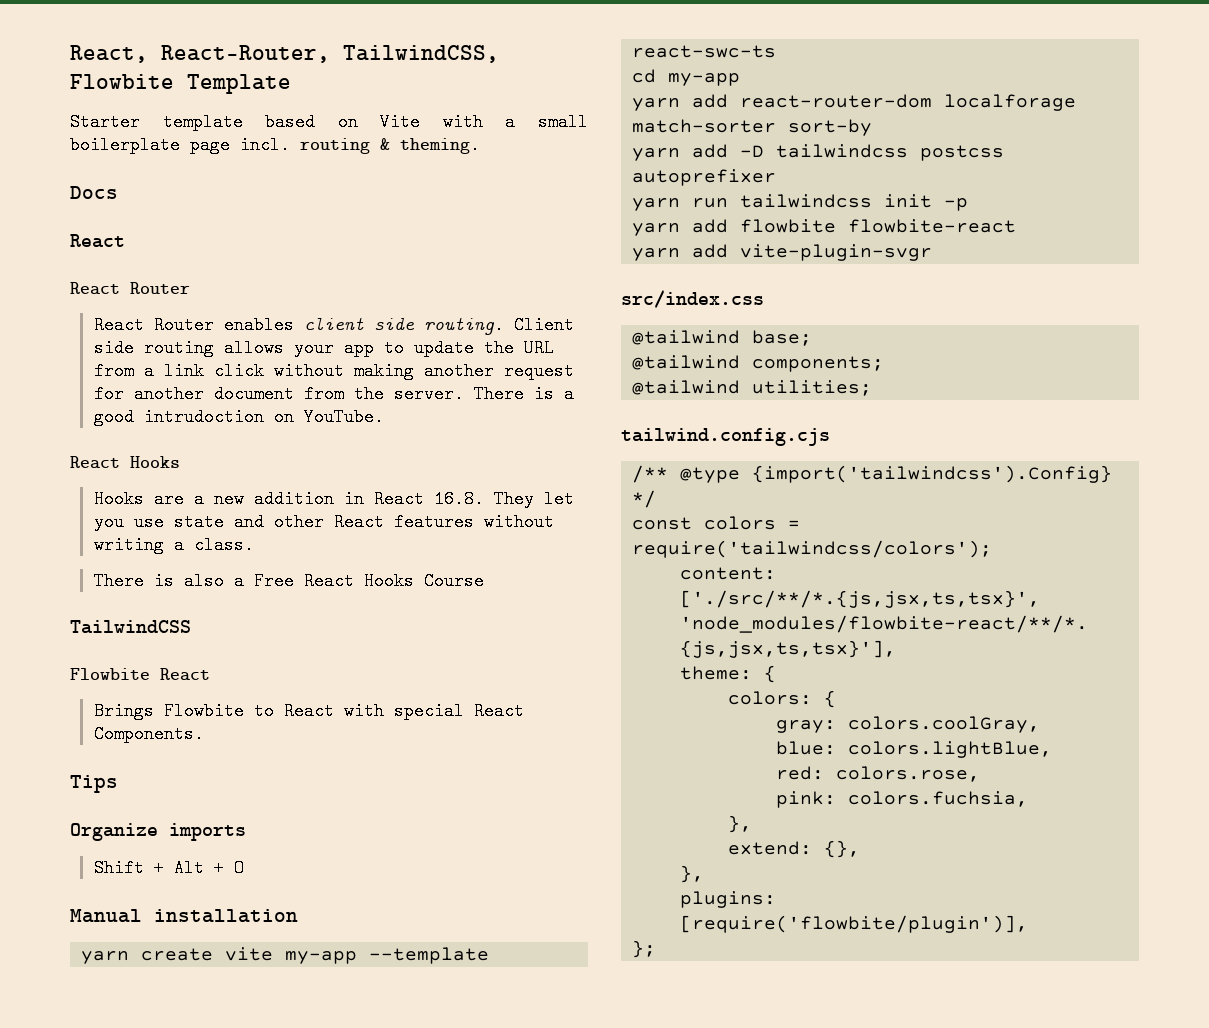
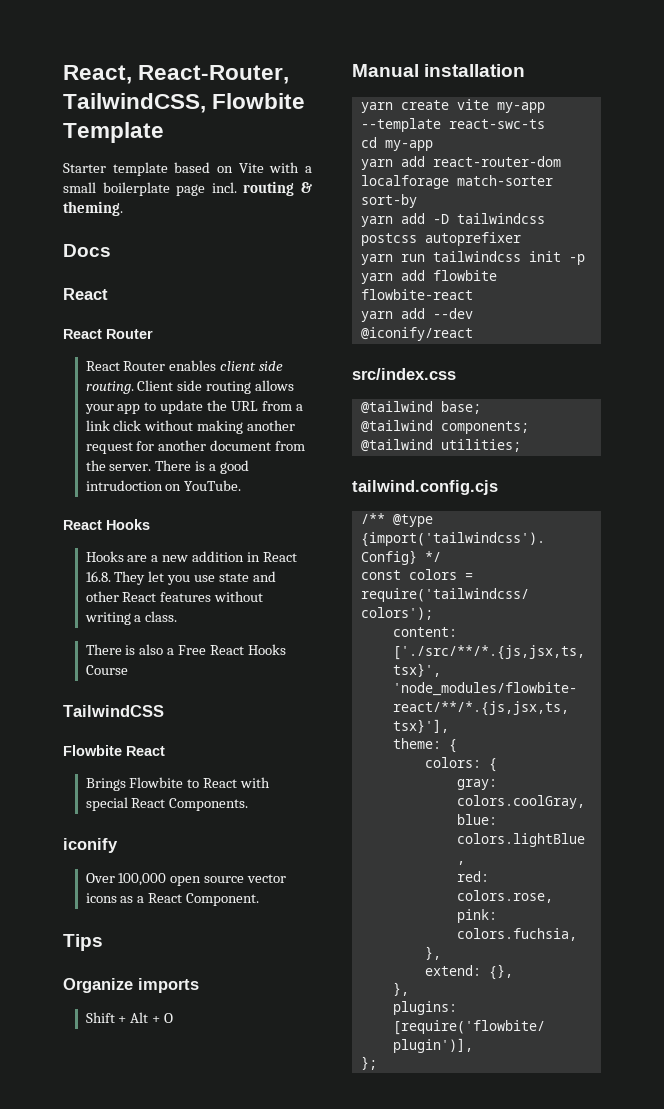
+ iconify
+ Over 100,000 open source vector icons as a React Component.
- yarn add vite-plugin-svgr
+ yarn add --dev @iconify/react

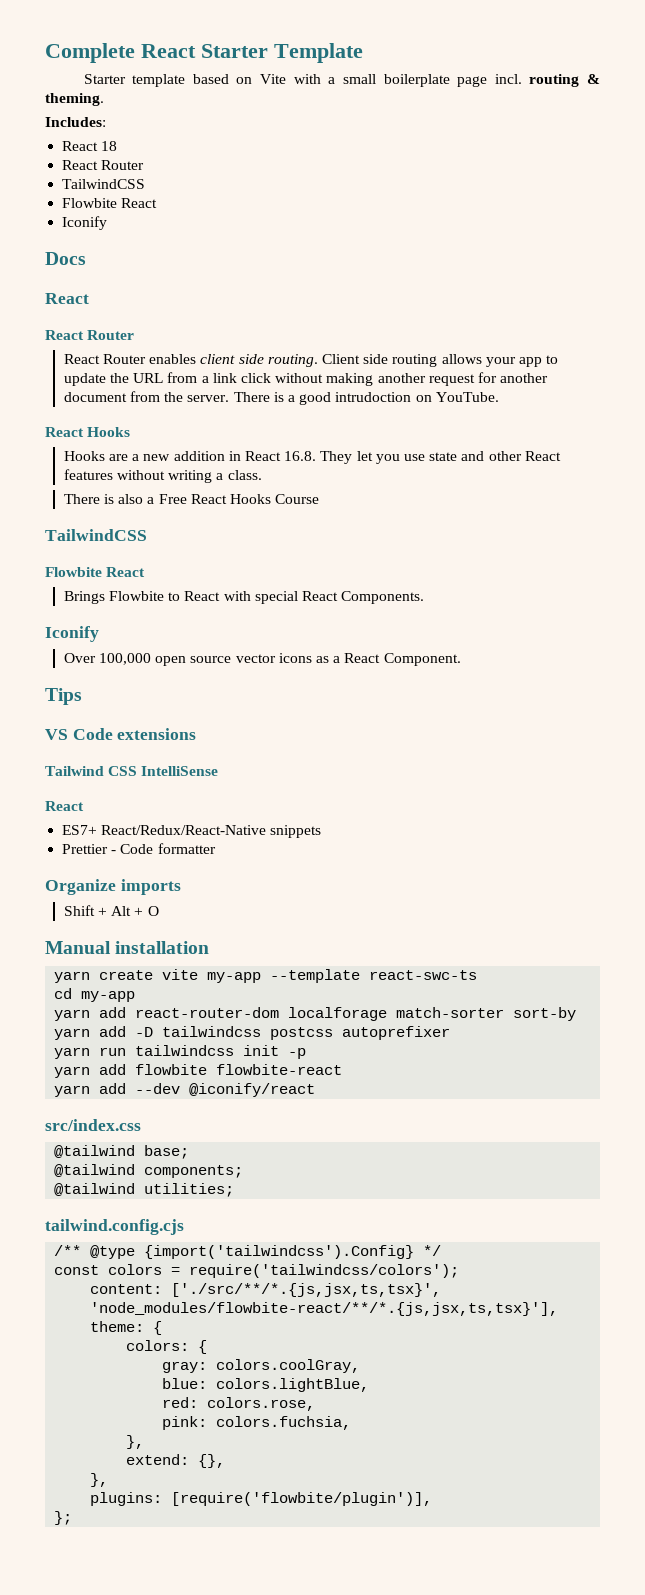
- React, React-Router, TailwindCSS, Flowbite Template
+ Complete React Starter Template
+ Includes:
+ React 18
+ React Router
+ TailwindCSS
+ Flowbite React
+ Iconify
  Brings Flowbite to React with special React Components.
- iconify
+ Iconify
+ VS Code extensions
+ Tailwind CSS IntelliSense
+ React
+ ES7+ React/Redux/React-Native snippets
+ Prettier - Code formatter

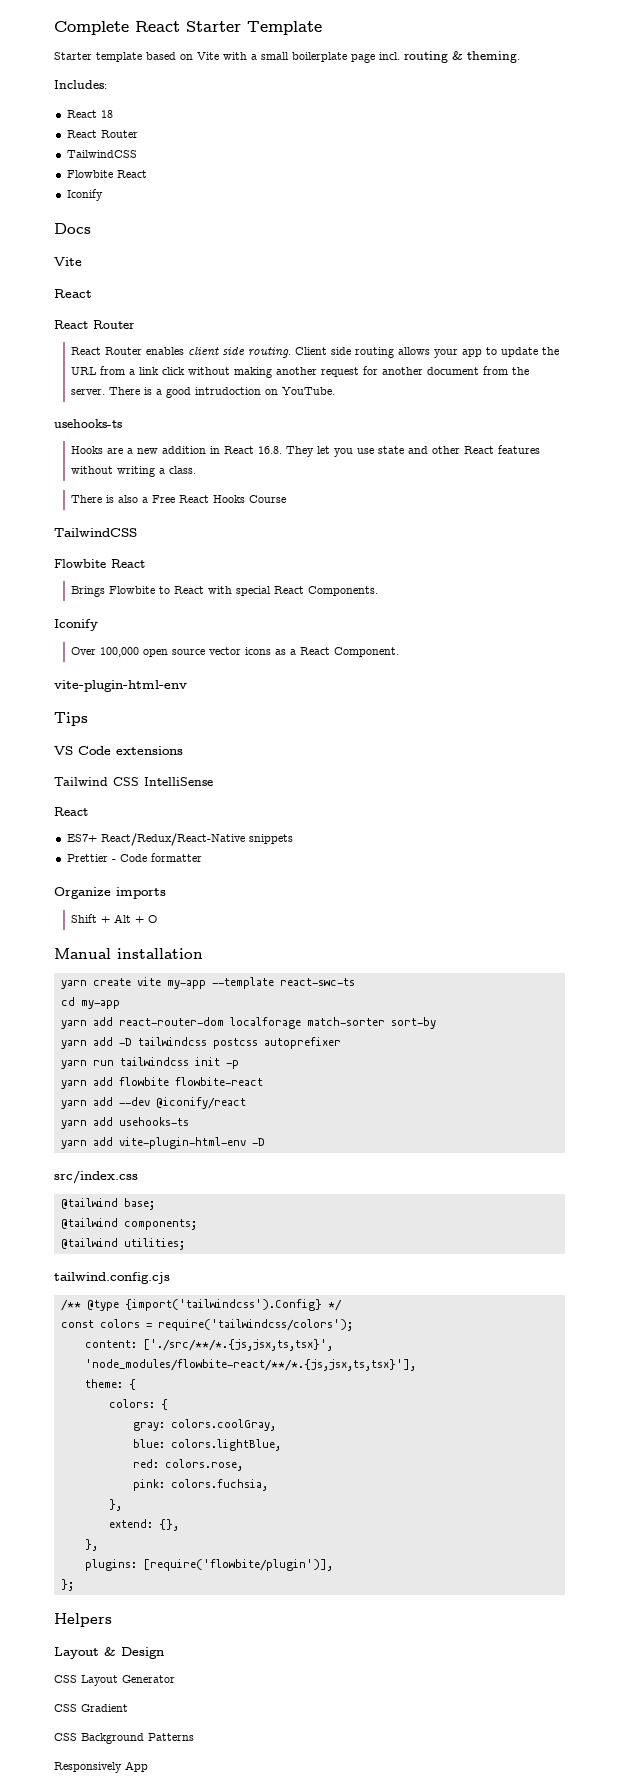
  Docs
+ Vite
  There is a good intrudoction on YouTube.
- React Hooks
+ usehooks-ts
  Over 100,000 open source vector icons as a React Component.
+ vite-plugin-html-env
+ yarn add usehooks-ts
+ yarn add vite-plugin-html-env -D
+ Helpers
+ Layout & Design
+ CSS Layout Generator
+ CSS Gradient
+ CSS Background Patterns
+ Responsively App

